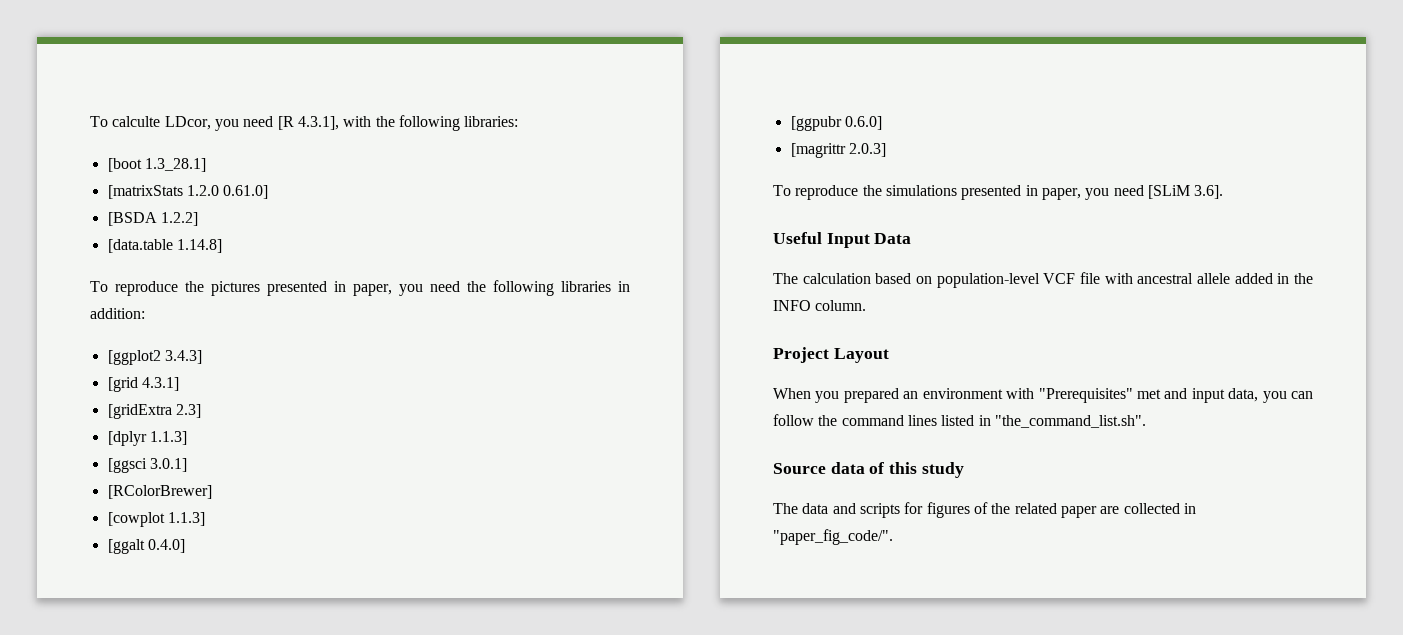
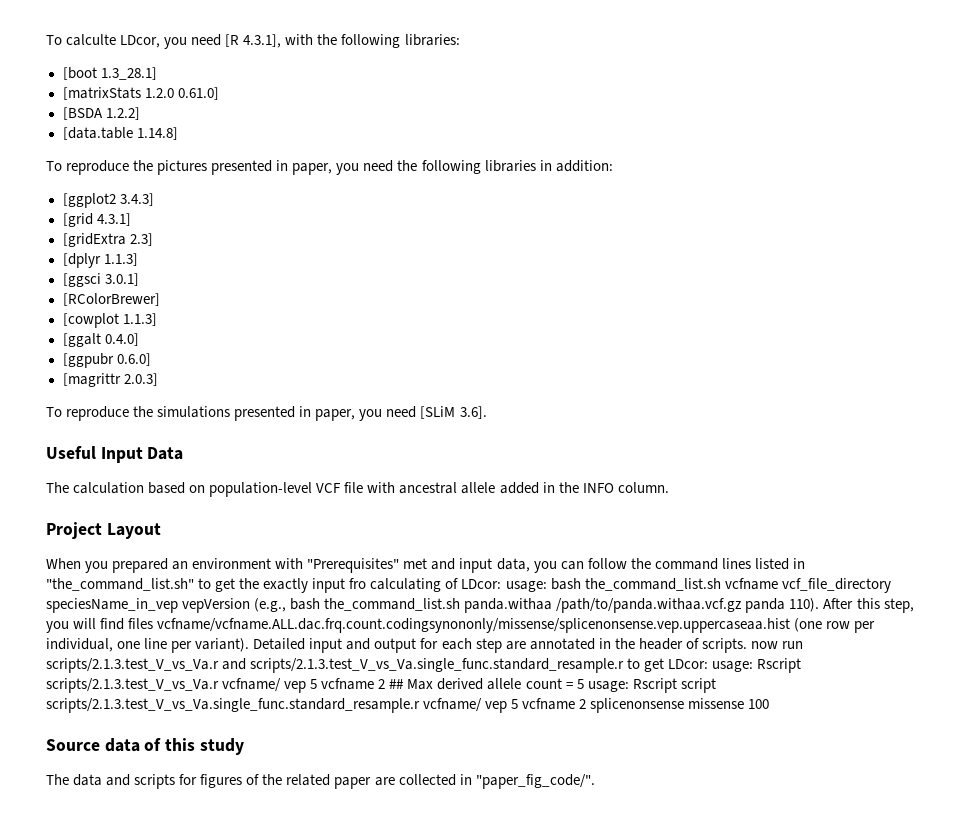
- When you prepared an environment with "Prerequisites" met and input data, you can follow the command lines listed in "the_command_list.sh".
+ When you prepared an environment with "Prerequisites" met and input data, you can follow the command lines listed in "the_command_list.sh" to get the exactly input fro calculating of LDcor: usage: bash the_command_list.sh vcfname vcf_file_directory speciesName_in_vep vepVersion (e.g., bash the_command_list.sh panda.withaa /path/to/panda.withaa.vcf.gz panda 110). After this step, you will find files vcfname/vcfname.ALL.dac.frq.count.codingsynononly/missense/splicenonsense.vep.uppercaseaa.hist (one row per individual, one line per variant). Detailed input and output for each step are annotated in the header of scripts. now run scripts/2.1.3.test_V_vs_Va.r and scripts/2.1.3.test_V_vs_Va.single_func.standard_resample.r to get LDcor: usage: Rscript scripts/2.1.3.test_V_vs_Va.r vcfname/ vep 5 vcfname 2 ## Max derived allele count = 5 usage: Rscript script scripts/2.1.3.test_V_vs_Va.single_func.standard_resample.r vcfname/ vep 5 vcfname 2 splicenonsense missense 100

